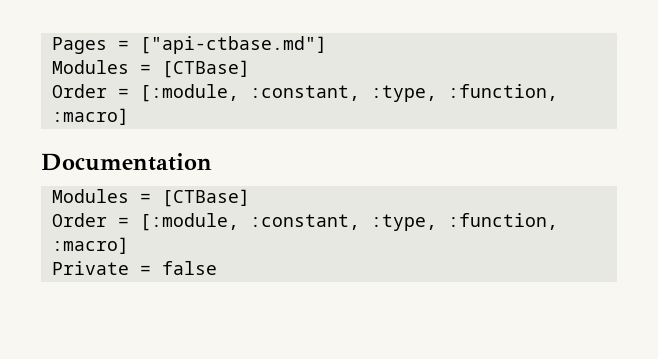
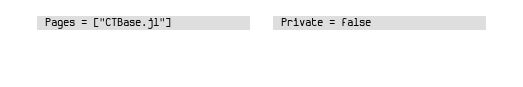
- Pages = ["api-ctbase.md"]
- Modules = [CTBase]
- Order = [:module, :constant, :type, :function, :macro]
- Documentation
- Modules = [CTBase]
- Order = [:module, :constant, :type, :function, :macro]
+ Pages = ["CTBase.jl"]

